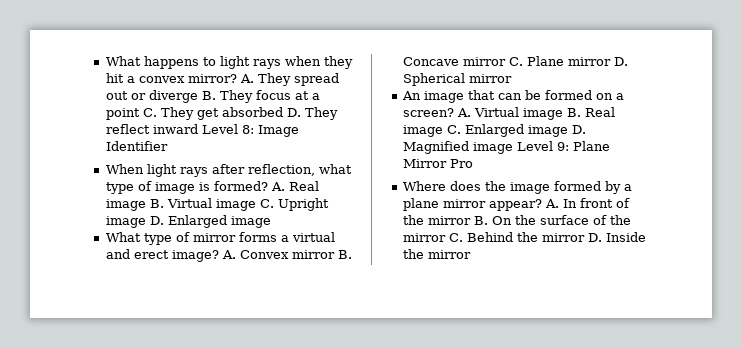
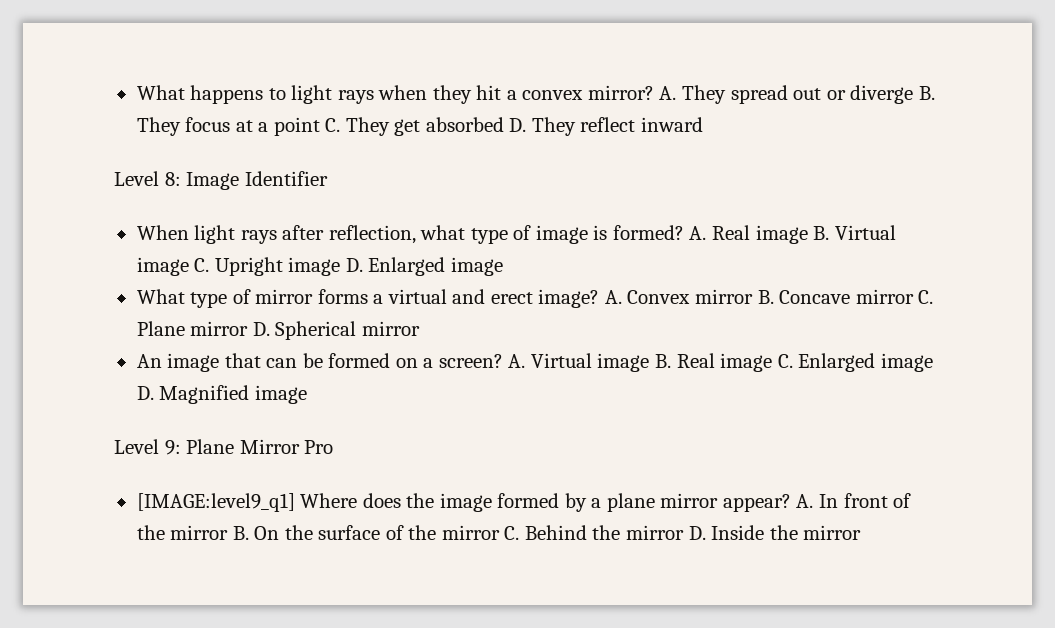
- A. They spread out or diverge B. They focus at a point C. They get absorbed D. They reflect inward Level 8: Image Identifier
+ A. They spread out or diverge B. They focus at a point C. They get absorbed D. They reflect inward
+ Level 8: Image Identifier
- A. Virtual image B. Real image C. Enlarged image D. Magnified image Level 9: Plane Mirror Pro
+ A. Virtual image B. Real image C. Enlarged image D. Magnified image
+ Level 9: Plane Mirror Pro
- Where does the image formed by a plane mirror appear?
+ [IMAGE:level9_q1] Where does the image formed by a plane mirror appear?

